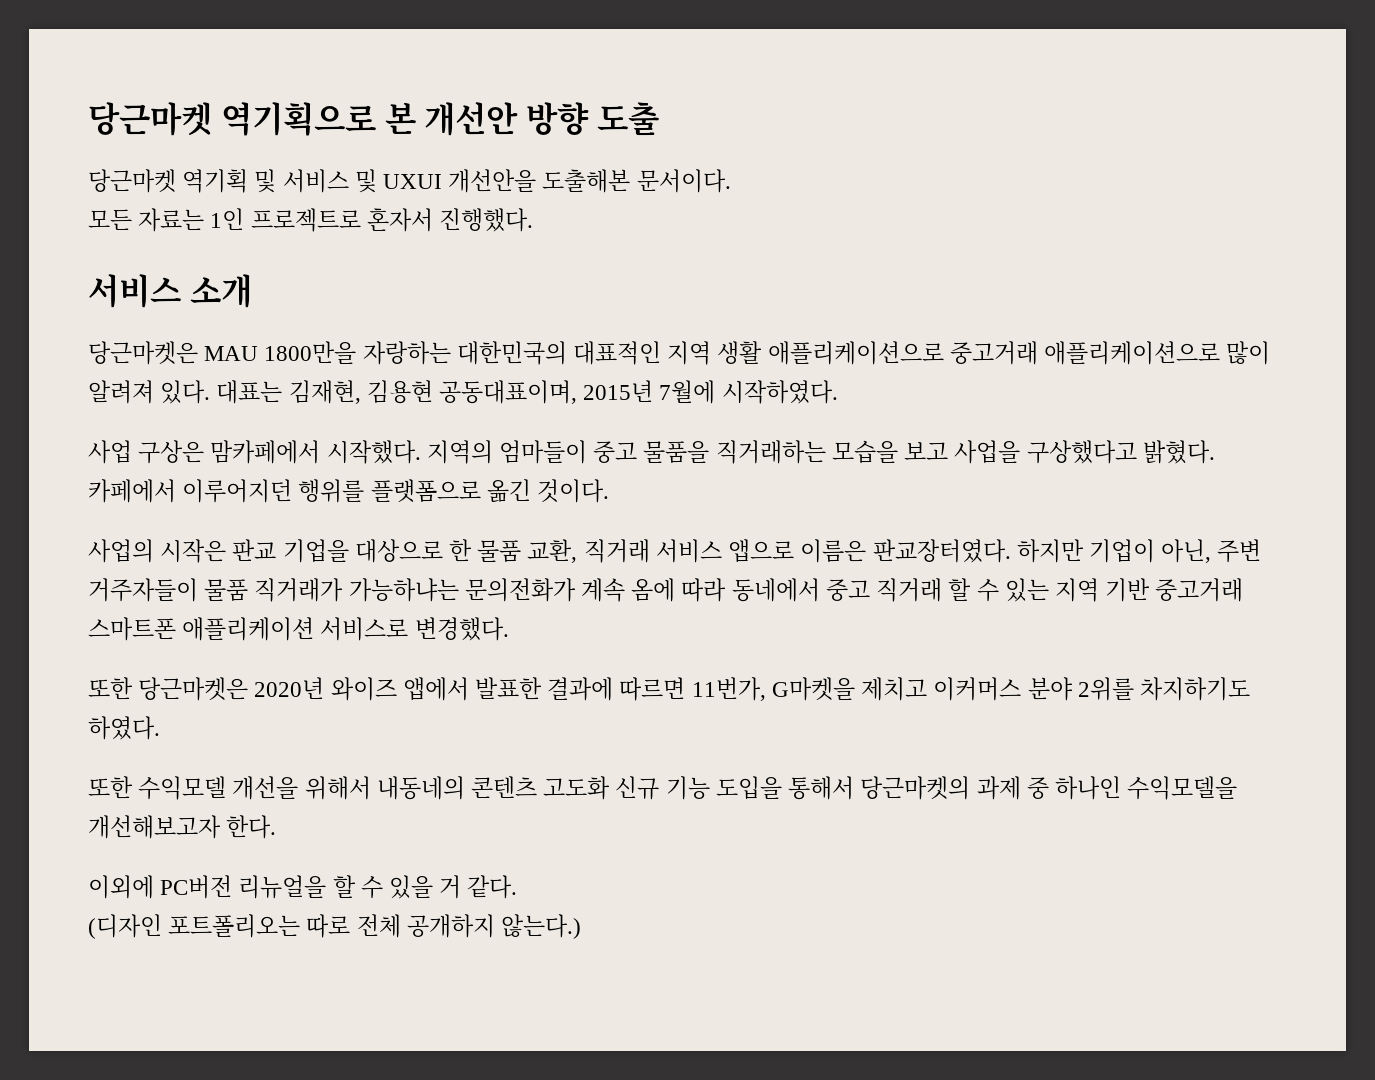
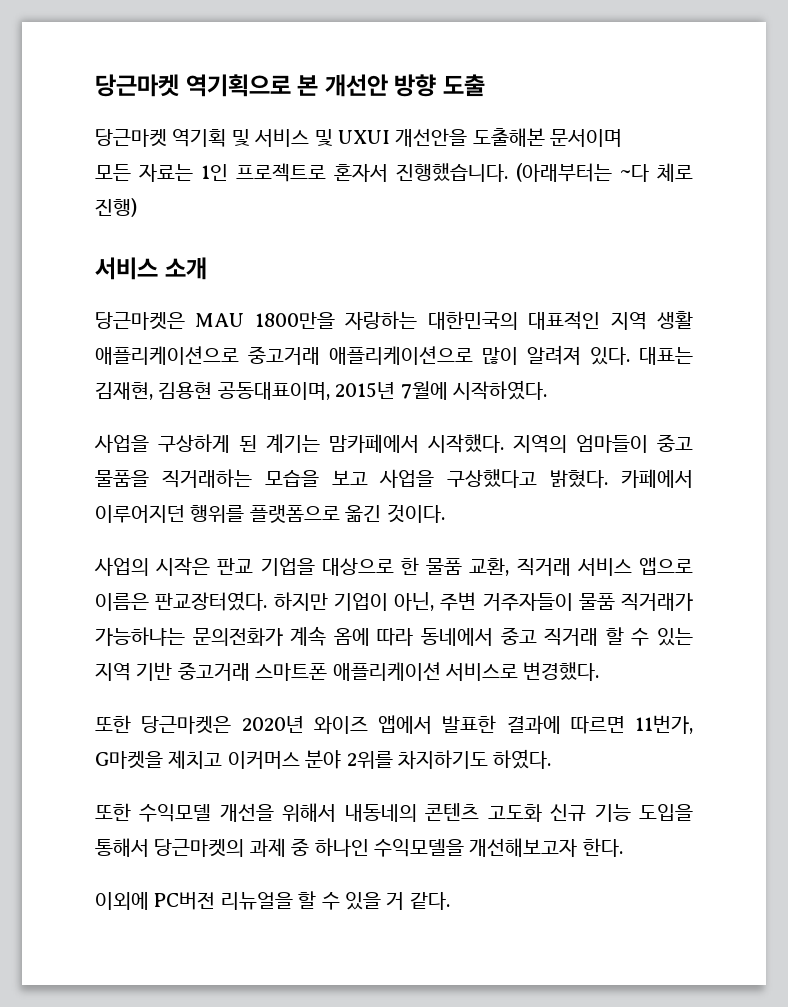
- 당근마켓 역기획 및 서비스 및 UXUI 개선안을 도출해본 문서이다.
+ 당근마켓 역기획 및 서비스 및 UXUI 개선안을 도출해본 문서이며
- 모든 자료는 1인 프로젝트로 혼자서 진행했다.
+ 모든 자료는 1인 프로젝트로 혼자서 진행했습니다. (아래부터는 ~다 체로 진행)
- 사업 구상은 맘카페에서 시작했다.
+ 사업을 구상하게 된 계기는 맘카페에서 시작했다.
- (디자인 포트폴리오는 따로 전체 공개하지 않는다.)

